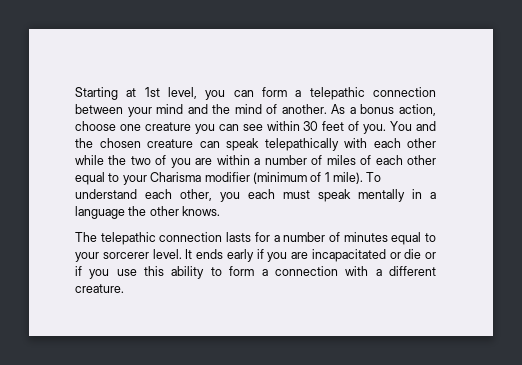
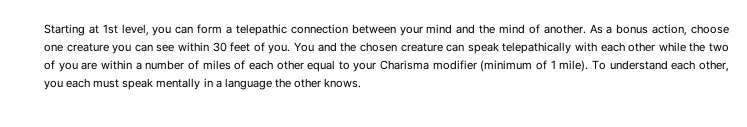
- The telepathic connection lasts for a number of minutes equal to your sorcerer level. It ends early if you are incapacitated or die or if you use this ability to form a connection with a different creature.

